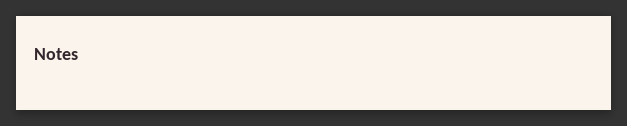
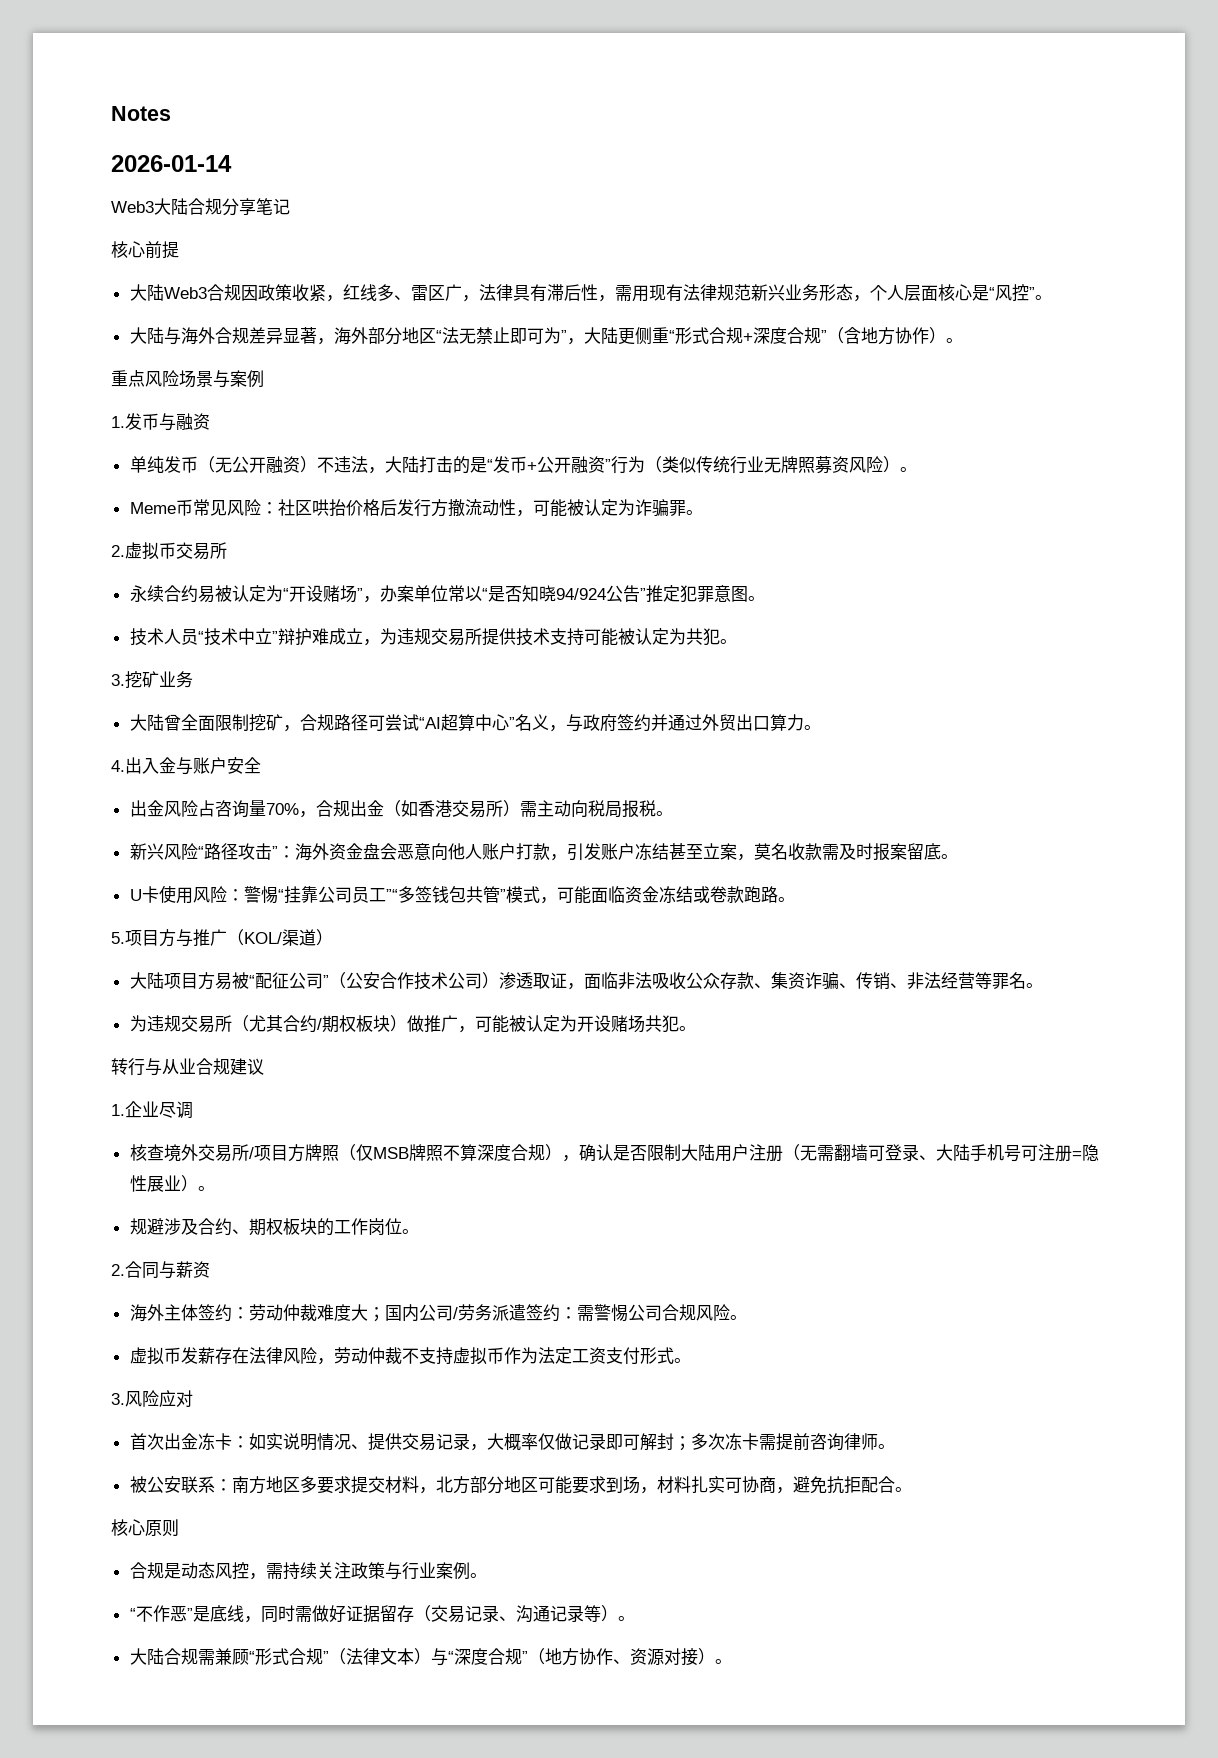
+ 2026-01-14
+ Web3大陆合规分享笔记
+ 核心前提
+ 大陆Web3合规因政策收紧，红线多、雷区广，法律具有滞后性，需用现有法律规范新兴业务形态，个人层面核心是“风控”。
+ 大陆与海外合规差异显著，海外部分地区“法无禁止即可为”，大陆更侧重“形式合规+深度合规”（含地方协作）。
+ 重点风险场景与案例
+ 1.发币与融资
+ 单纯发币（无公开融资）不违法，大陆打击的是“发币+公开融资”行为（类似传统行业无牌照募资风险）。
+ Meme币常见风险：社区哄抬价格后发行方撤流动性，可能被认定为诈骗罪。
+ 2.虚拟币交易所
+ 永续合约易被认定为“开设赌场”，办案单位常以“是否知晓94/924公告”推定犯罪意图。
+ 技术人员“技术中立”辩护难成立，为违规交易所提供技术支持可能被认定为共犯。
+ 3.挖矿业务
+ 大陆曾全面限制挖矿，合规路径可尝试“AI超算中心”名义，与政府签约并通过外贸出口算力。
+ 4.出入金与账户安全
+ 出金风险占咨询量70%，合规出金（如香港交易所）需主动向税局报税。
+ 新兴风险“路径攻击”：海外资金盘会恶意向他人账户打款，引发账户冻结甚至立案，莫名收款需及时报案留底。
+ U卡使用风险：警惕“挂靠公司员工”“多签钱包共管”模式，可能面临资金冻结或卷款跑路。
+ 5.项目方与推广（KOL/渠道）
+ 大陆项目方易被“配征公司”（公安合作技术公司）渗透取证，面临非法吸收公众存款、集资诈骗、传销、非法经营等罪名。
+ 为违规交易所（尤其合约/期权板块）做推广，可能被认定为开设赌场共犯。
+ 转行与从业合规建议
+ 1.企业尽调
+ 核查境外交易所/项目方牌照（仅MSB牌照不算深度合规），确认是否限制大陆用户注册（无需翻墙可登录、大陆手机号可注册=隐性展业）。
+ 规避涉及合约、期权板块的工作岗位。
+ 2.合同与薪资
+ 海外主体签约：劳动仲裁难度大；国内公司/劳务派遣签约：需警惕公司合规风险。
+ 虚拟币发薪存在法律风险，劳动仲裁不支持虚拟币作为法定工资支付形式。
+ 3.风险应对
+ 首次出金冻卡：如实说明情况、提供交易记录，大概率仅做记录即可解封；多次冻卡需提前咨询律师。
+ 被公安联系：南方地区多要求提交材料，北方部分地区可能要求到场，材料扎实可协商，避免抗拒配合。
+ 核心原则
+ 合规是动态风控，需持续关注政策与行业案例。
+ “不作恶”是底线，同时需做好证据留存（交易记录、沟通记录等）。
+ 大陆合规需兼顾“形式合规”（法律文本）与“深度合规”（地方协作、资源对接）。

